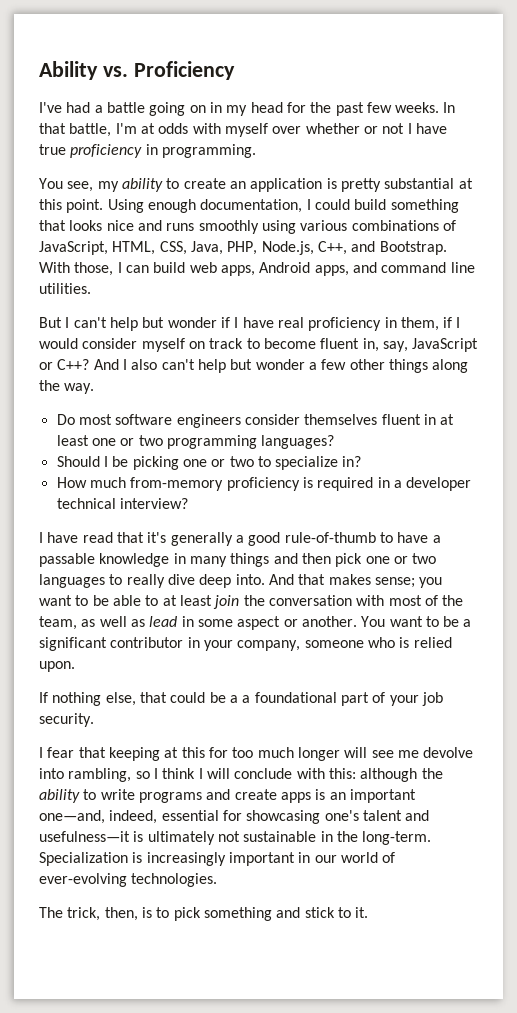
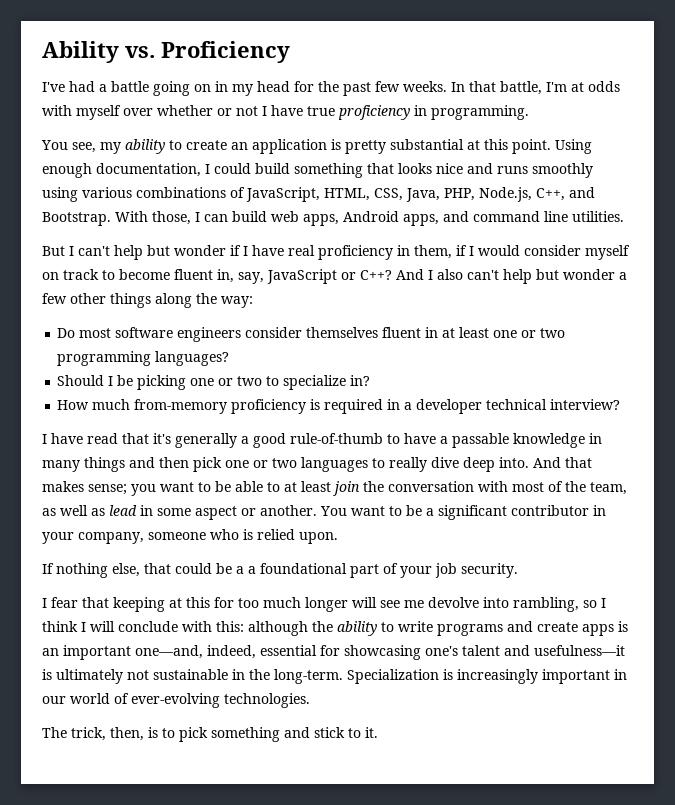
- And I also can't help but wonder a few other things along the way.
+ And I also can't help but wonder a few other things along the way:

